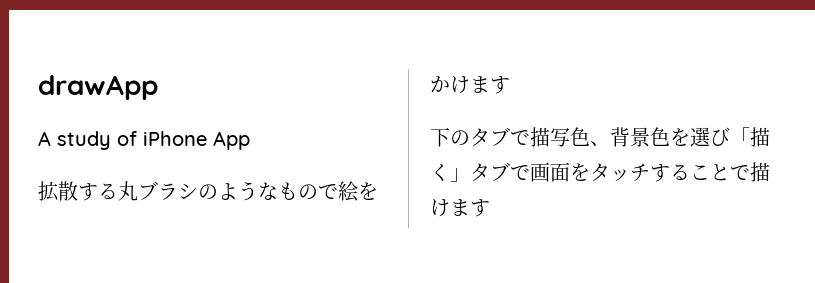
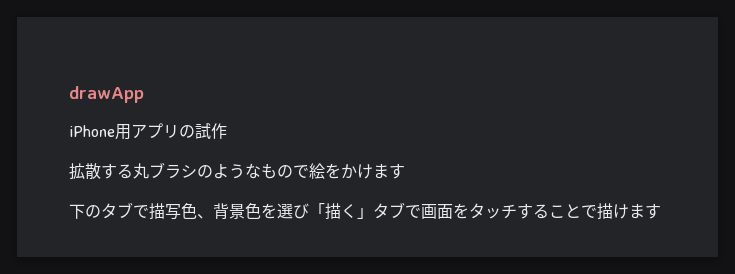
- A study of iPhone App
+ iPhone用アプリの試作

